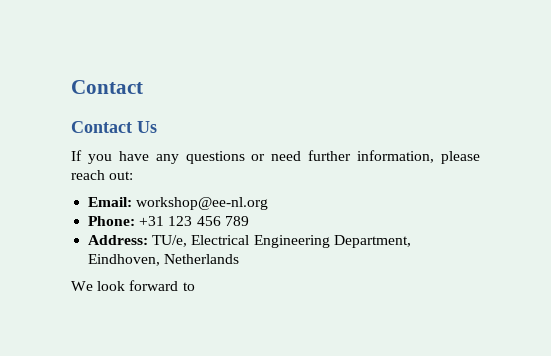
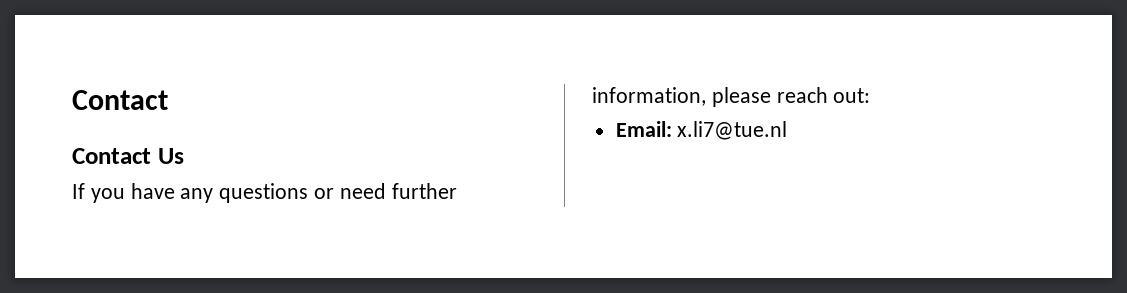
- Email: workshop@ee-nl.org
- Phone: +31 123 456 789
- Address: TU/e, Electrical Engineering Department, Eindhoven, Netherlands
- We look forward to
+ Email: x.li7@tue.nl

